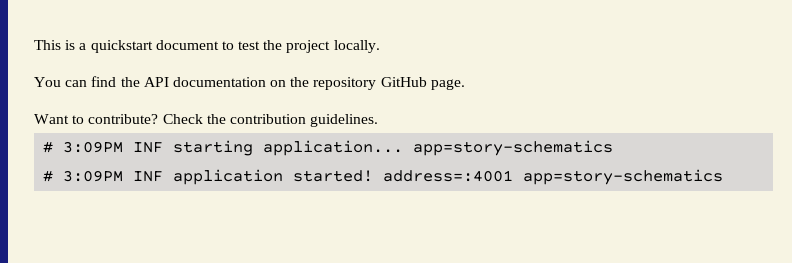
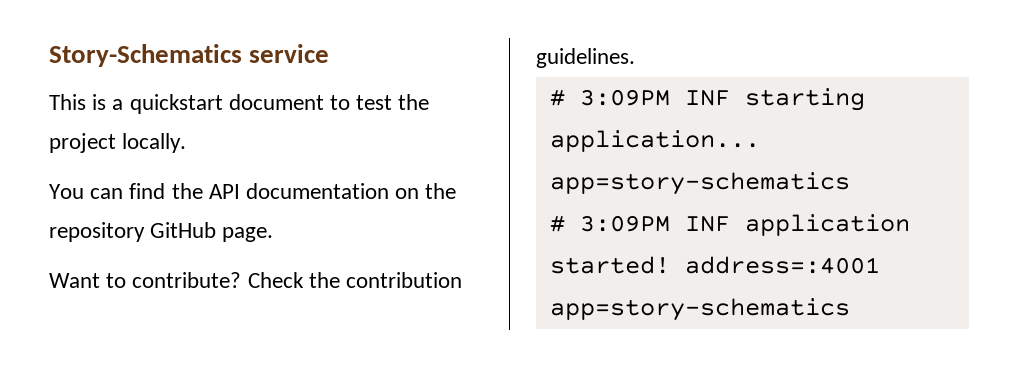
+ Story-Schematics service

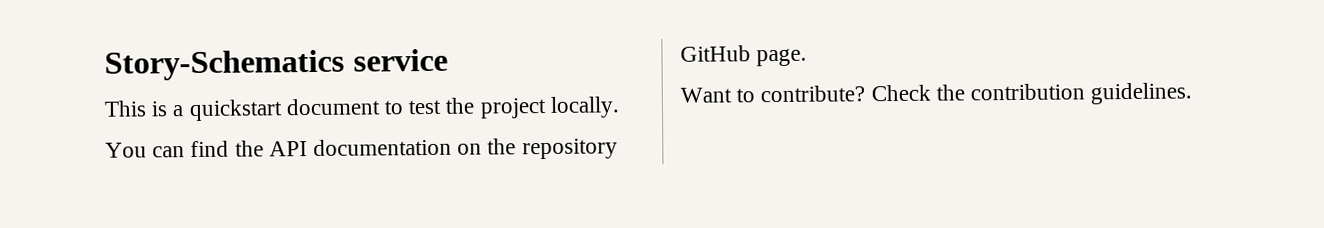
- # 3:09PM INF starting application... app=story-schematics
- # 3:09PM INF application started! address=:4001 app=story-schematics

